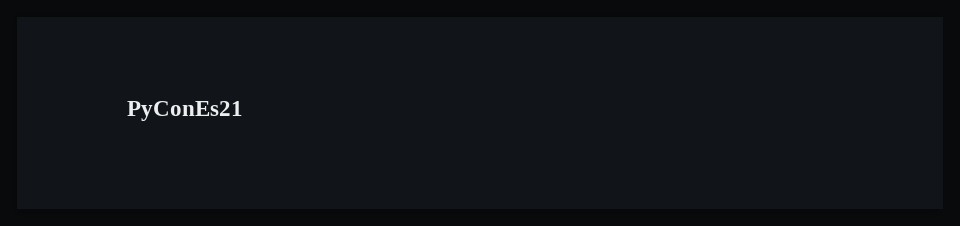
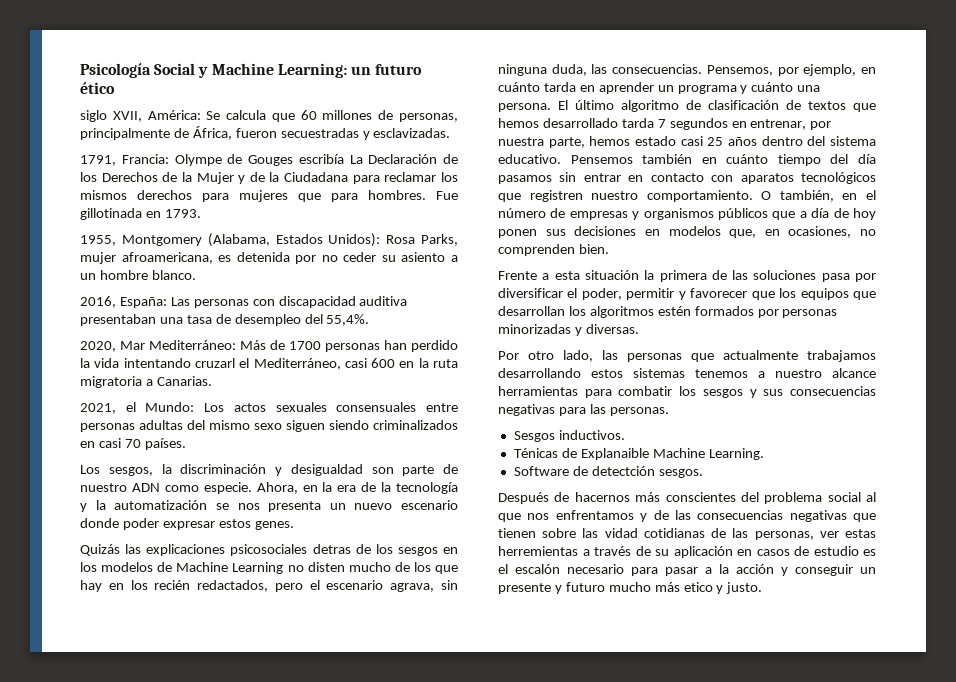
- PyConEs21
+ Psicología Social y Machine Learning: un futuro ético
+ siglo XVII, América: Se calcula que 60 millones de personas, principalmente de África, fueron secuestradas y esclavizadas.
+ 1791, Francia: Olympe de Gouges escribía La Declaración de los Derechos de la Mujer y de la Ciudadana para reclamar los mismos derechos para mujeres que para hombres. Fue gillotinada en 1793.
+ 1955, Montgomery (Alabama, Estados Unidos): Rosa Parks, mujer afroamericana, es detenida por no ceder su asiento a un hombre blanco.
+ 2016, España: Las personas con discapacidad auditiva presentaban una tasa de desempleo del 55,4%.
+ 2020, Mar Mediterráneo: Más de 1700 personas han perdido la vida intentando cruzarl el Mediterráneo, casi 600 en la ruta migratoria a Canarias.
+ 2021, el Mundo: Los actos sexuales consensuales entre personas adultas del mismo sexo siguen siendo criminalizados en casi 70 países.
+ Los sesgos, la discriminación y desigualdad son parte de nuestro ADN como especie. Ahora, en la era de la tecnología y la automatización se nos presenta un nuevo escenario donde poder expresar estos genes.
+ Quizás las explicaciones psicosociales detras de los sesgos en los modelos de Machine Learning no disten mucho de los que hay en los recién redactados, pero el escenario agrava, sin ninguna duda, las consecuencias. Pensemos, por ejemplo, en cuánto tarda en aprender un programa y cuánto una persona. El último algoritmo de clasificación de textos que hemos desarrollado tarda 7 segundos en entrenar, por nuestra parte, hemos estado casi 25 años dentro del sistema educativo. Pensemos también en cuánto tiempo del día pasamos sin entrar en contacto con aparatos tecnológicos que registren nuestro comportamiento. O también, en el número de empresas y organismos públicos que a día de hoy ponen sus decisiones en modelos que, en ocasiones, no comprenden bien.
+ Frente a esta situación la primera de las soluciones pasa por diversificar el poder, permitir y favorecer que los equipos que desarrollan los algoritmos estén formados por personas minorizadas y diversas.
+ Por otro lado, las personas que actualmente trabajamos desarrollando estos sistemas tenemos a nuestro alcance herramientas para combatir los sesgos y sus consecuencias negativas para las personas.
+ Sesgos inductivos.
+ Ténicas de Explanaible Machine Learning.
+ Software de detectción sesgos.
+ Después de hacernos más conscientes del problema social al que nos enfrentamos y de las consecuencias negativas que tienen sobre las vidad cotidianas de las personas, ver estas herremientas a través de su aplicación en casos de estudio es el escalón necesario para pasar a la acción y conseguir un presente y futuro mucho más etico y justo.

